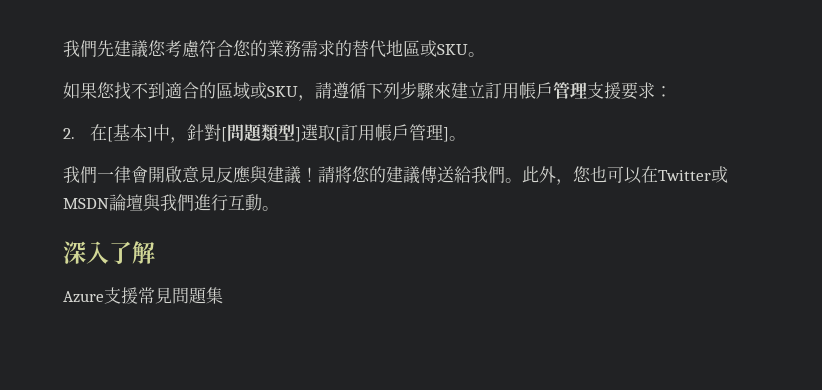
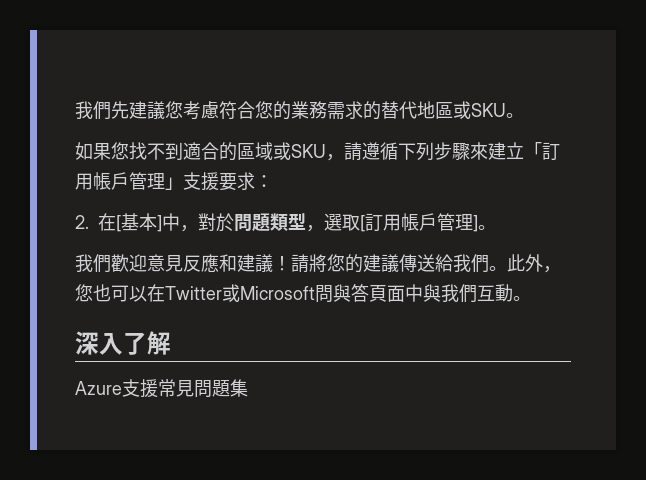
- 如果您找不到適合的區域或SKU，請遵循下列步驟來建立訂用帳戶管理支援要求：
+ 如果您找不到適合的區域或SKU，請遵循下列步驟來建立「訂用帳戶管理」支援要求：
- 2.在[基本]中，針對[問題類型]選取[訂用帳戶管理]。
+ 2.在[基本]中，對於問題類型，選取[訂用帳戶管理]。
- 我們一律會開啟意見反應與建議！
+ 我們歡迎意見反應和建議！
- 此外，您也可以在Twitter或MSDN論壇與我們進行互動。
+ 此外，您也可以在Twitter或Microsoft問與答頁面中與我們互動。

